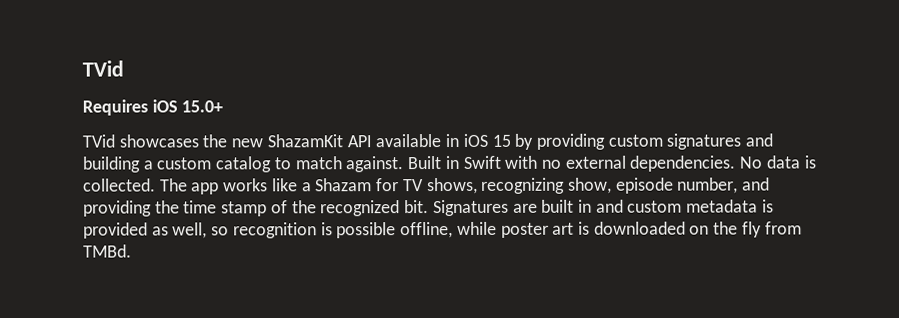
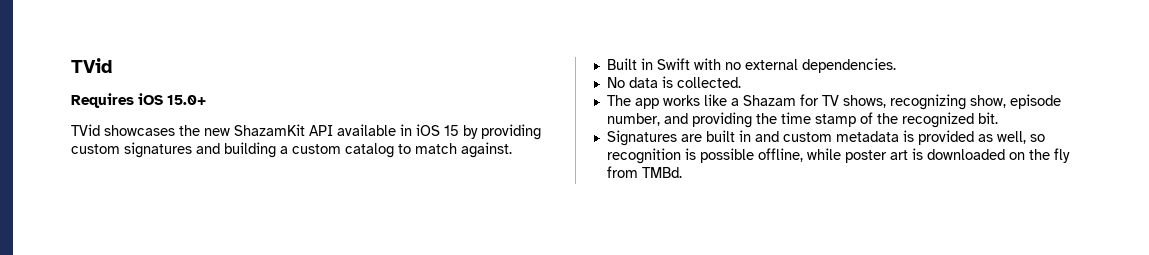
- TVid showcases the new ShazamKit API available in iOS 15 by providing custom signatures and building a custom catalog to match against. Built in Swift with no external dependencies. No data is collected. The app works like a Shazam for TV shows, recognizing show, episode number, and providing the time stamp of the recognized bit. Signatures are built in and custom metadata is provided as well, so recognition is possible offline, while poster art is downloaded on the fly from TMBd.
+ TVid showcases the new ShazamKit API available in iOS 15 by providing custom signatures and building a custom catalog to match against.
+ Built in Swift with no external dependencies.
+ No data is collected.
+ The app works like a Shazam for TV shows, recognizing show, episode number, and providing the time stamp of the recognized bit.
+ Signatures are built in and custom metadata is provided as well, so recognition is possible offline, while poster art is downloaded on the fly from TMBd.

